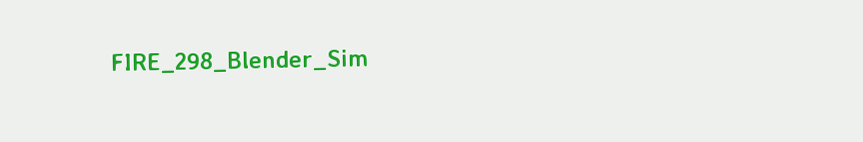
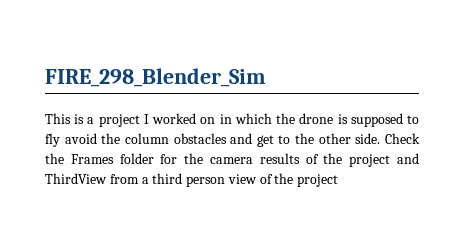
+ This is a project I worked on in which the drone is supposed to fly avoid the column obstacles and get to the other side. Check the Frames folder for the camera results of the project and ThirdView from a third person view of the project

